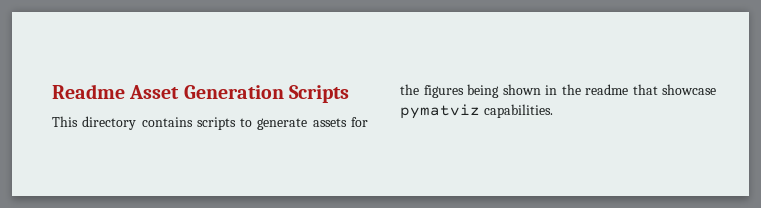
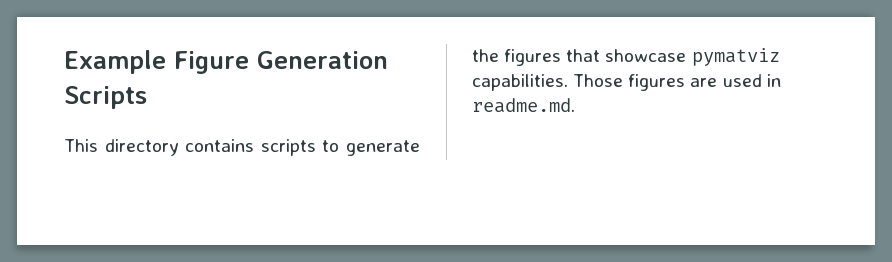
- Readme Asset Generation Scripts
+ Example Figure Generation Scripts
- This directory contains scripts to generate assets for the figures being shown in the readme that showcase pymatviz capabilities.
+ This directory contains scripts to generate the figures that showcase pymatviz capabilities. Those figures are used in readme.md.

